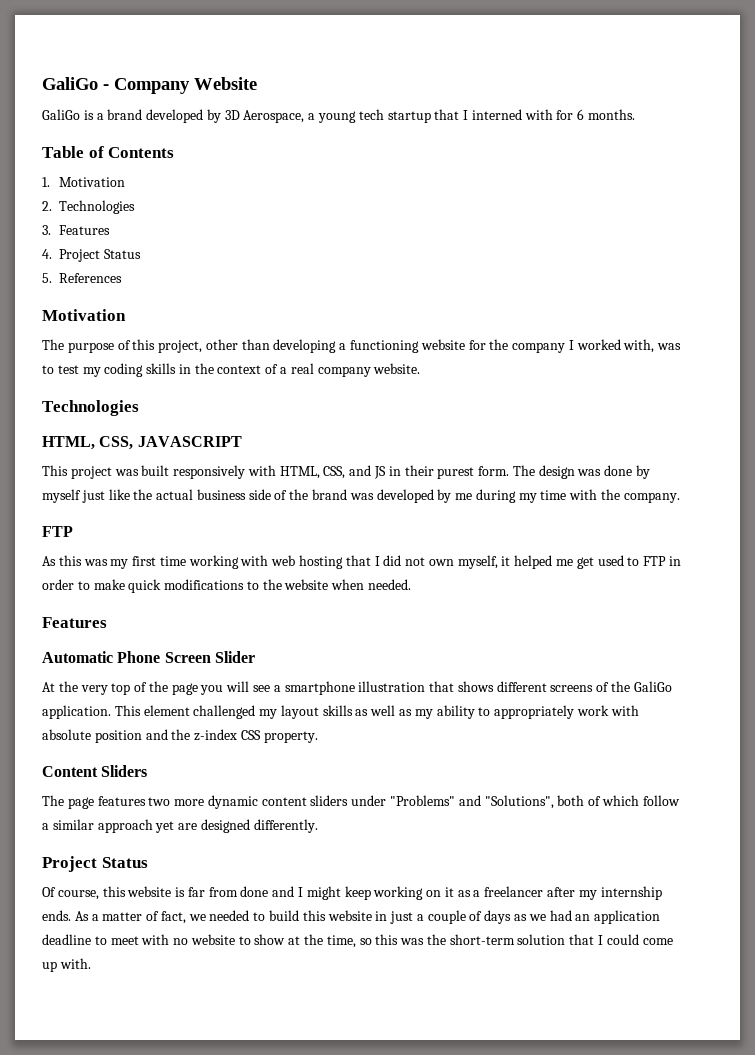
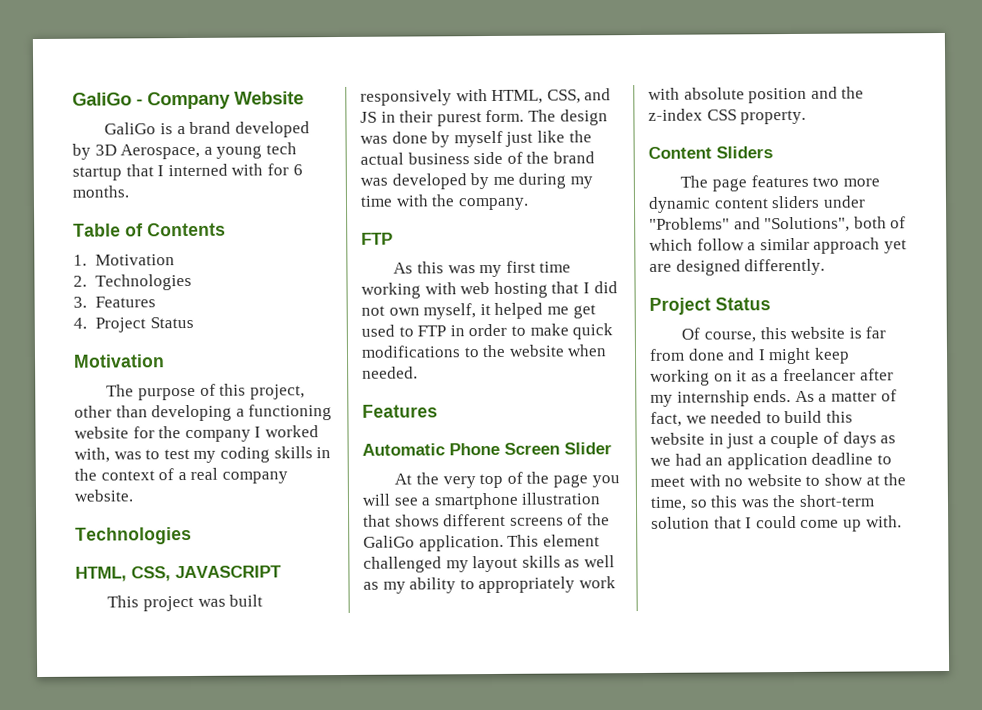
- 5. References

